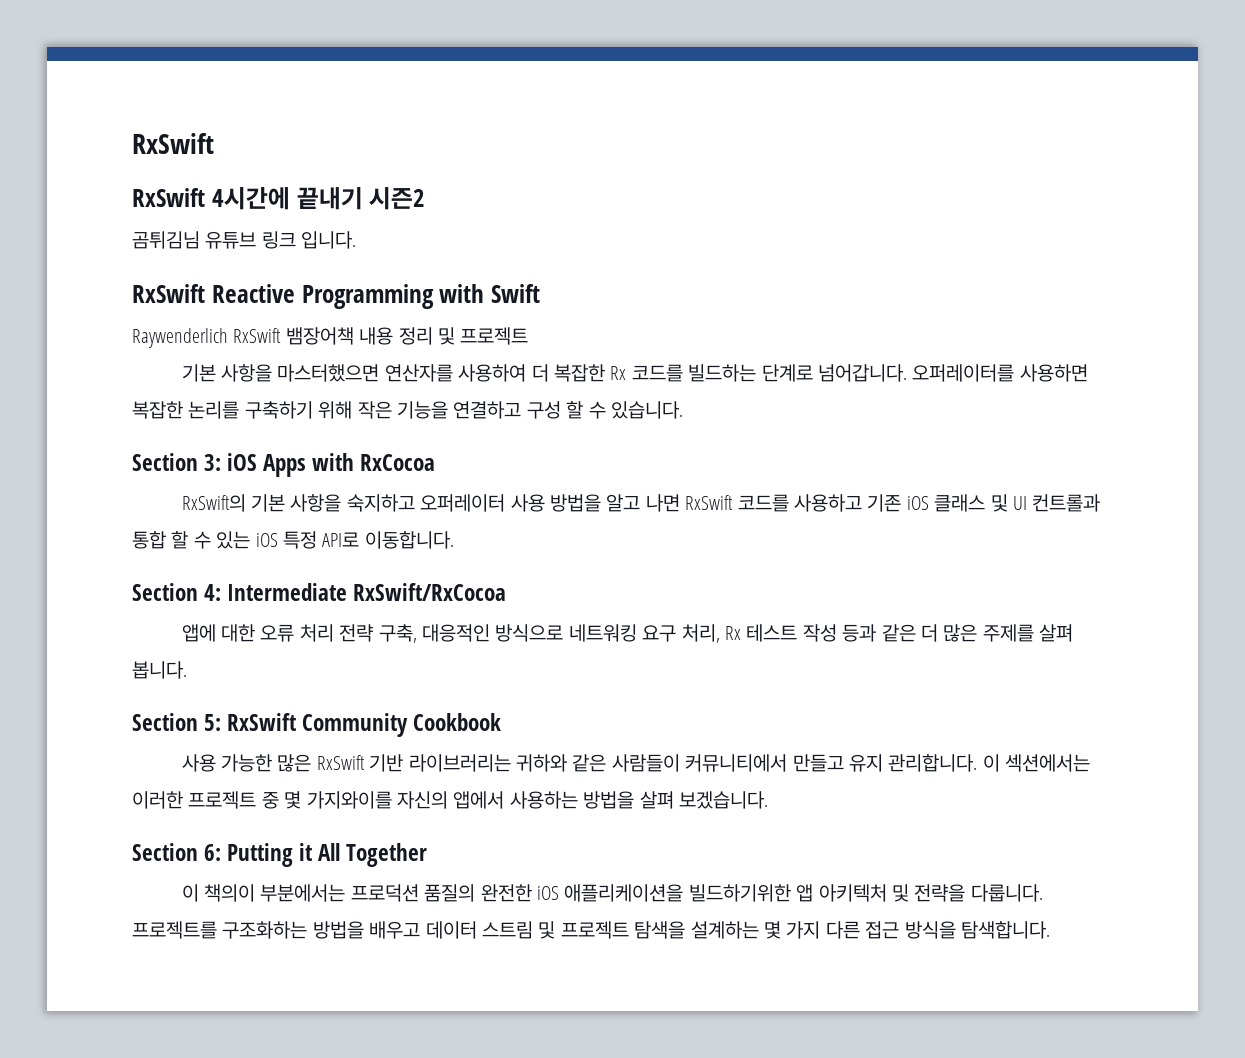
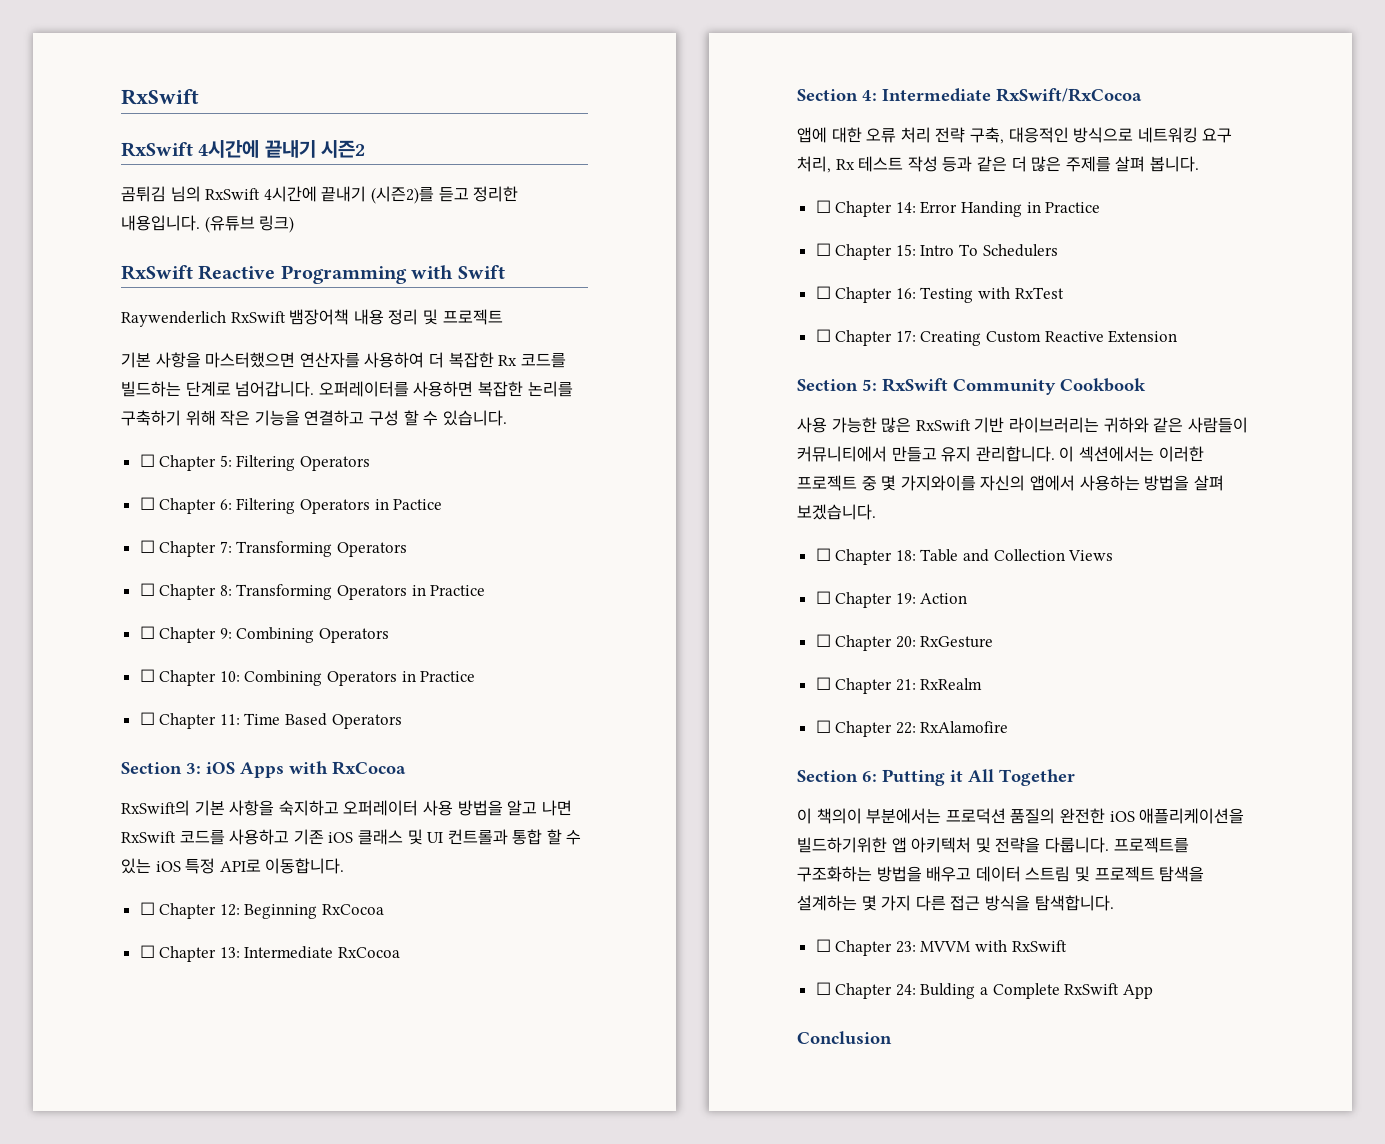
- 곰튀김님 유튜브 링크 입니다.
+ 곰튀김 님의 RxSwift 4시간에 끝내기 (시즌2)를 듣고 정리한 내용입니다. (유튜브 링크)
+ ☐ Chapter 5: Filtering Operators
+ ☐ Chapter 6: Filtering Operators in Pactice
+ ☐ Chapter 7: Transforming Operators
+ ☐ Chapter 8: Transforming Operators in Practice
+ ☐ Chapter 9: Combining Operators
+ ☐ Chapter 10: Combining Operators in Practice
+ ☐ Chapter 11: Time Based Operators
+ ☐ Chapter 12: Beginning RxCocoa
+ ☐ Chapter 13: Intermediate RxCocoa
+ ☐ Chapter 14: Error Handing in Practice
+ ☐ Chapter 15: Intro To Schedulers
+ ☐ Chapter 16: Testing with RxTest
+ ☐ Chapter 17: Creating Custom Reactive Extension
+ ☐ Chapter 18: Table and Collection Views
+ ☐ Chapter 19: Action
+ ☐ Chapter 20: RxGesture
+ ☐ Chapter 21: RxRealm
+ ☐ Chapter 22: RxAlamofire
+ ☐ Chapter 23: MVVM with RxSwift
+ ☐ Chapter 24: Bulding a Complete RxSwift App
+ Conclusion

